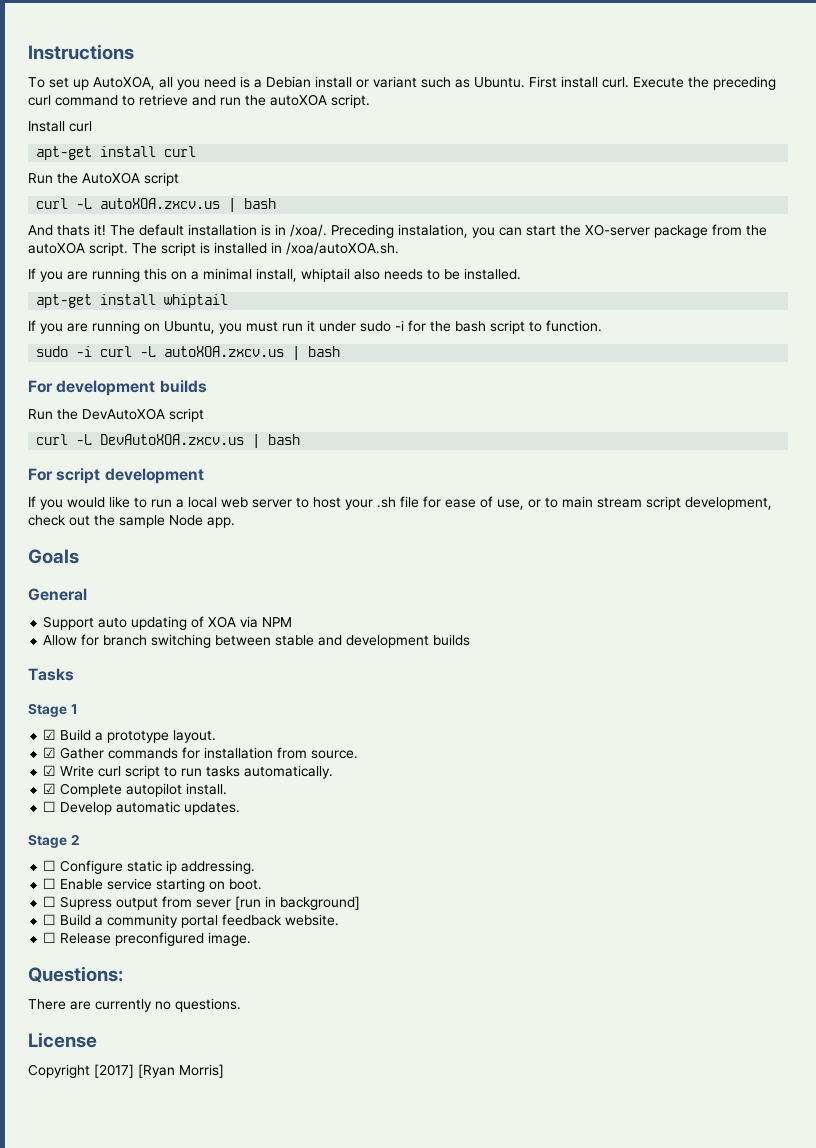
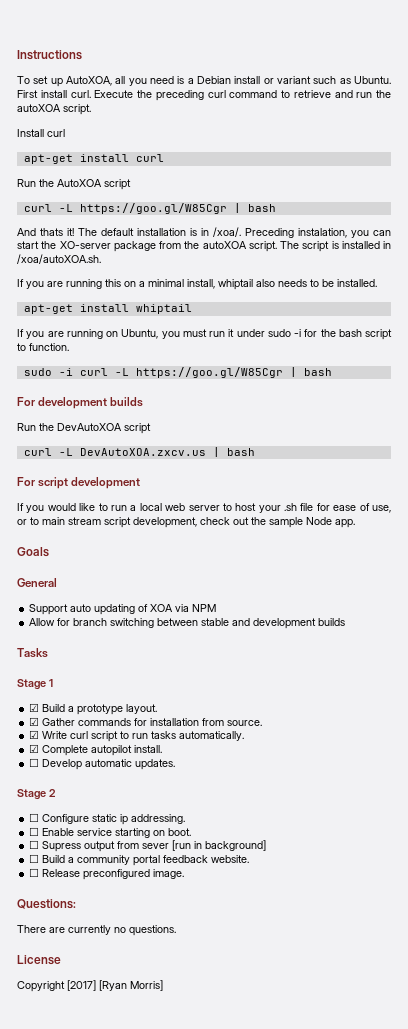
  Run the AutoXOA script
- curl -L autoXOA.zxcv.us | bash
+ curl -L https://goo.gl/W85Cgr | bash
- sudo -i curl -L autoXOA.zxcv.us | bash
+ sudo -i curl -L https://goo.gl/W85Cgr | bash

